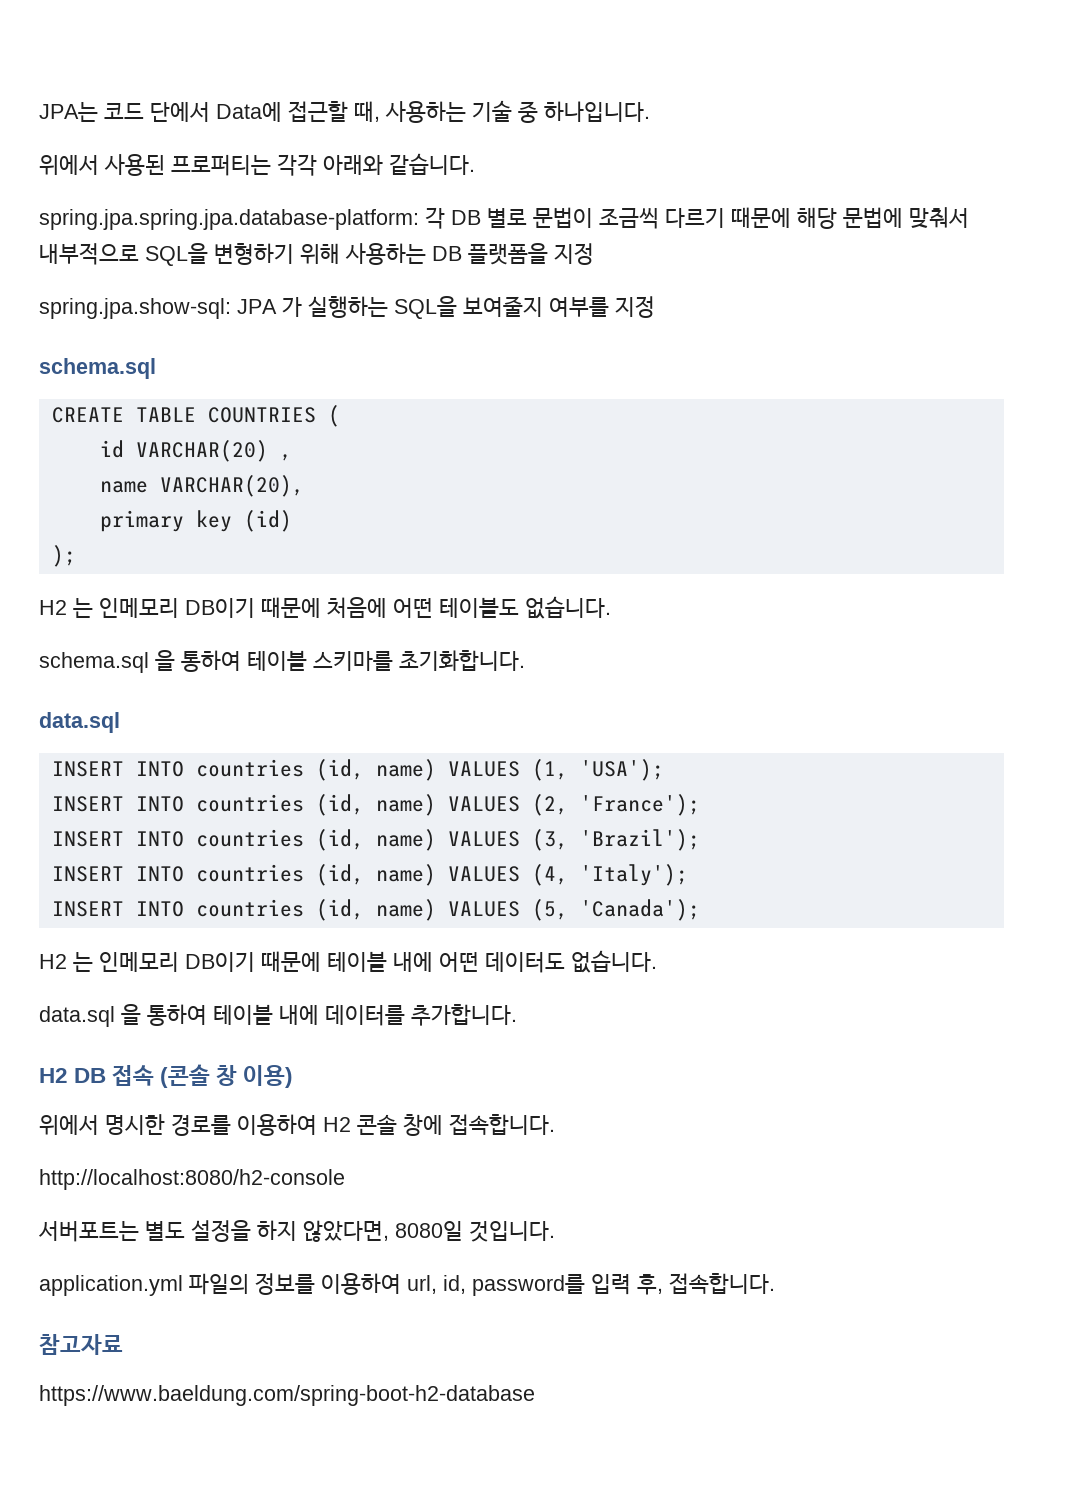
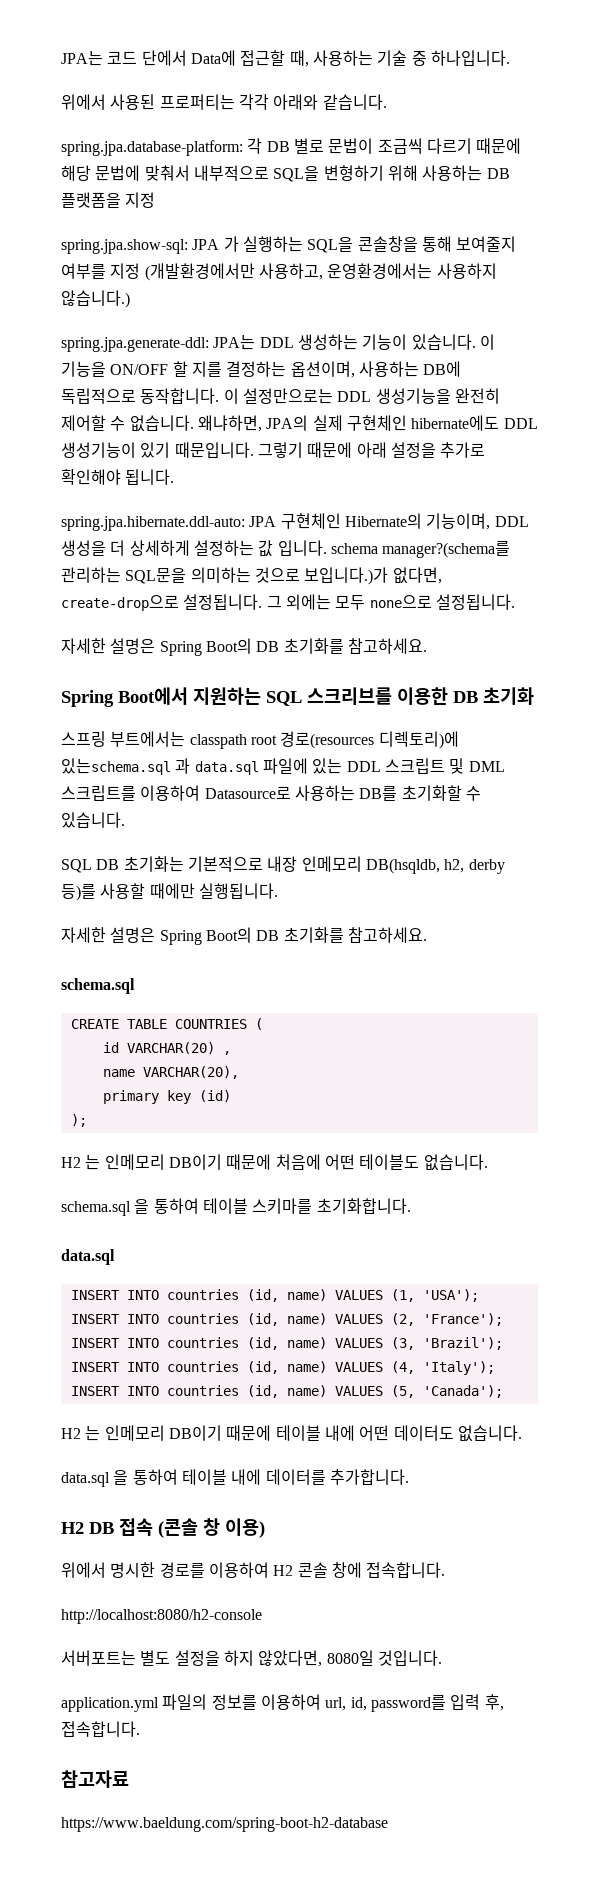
- spring.jpa.spring.jpa.database-platform: 각 DB 별로 문법이 조금씩 다르기 때문에 해당 문법에 맞춰서 내부적으로 SQL을 변형하기 위해 사용하는 DB 플랫폼을 지정
+ spring.jpa.database-platform: 각 DB 별로 문법이 조금씩 다르기 때문에 해당 문법에 맞춰서 내부적으로 SQL을 변형하기 위해 사용하는 DB 플랫폼을 지정
- spring.jpa.show-sql: JPA 가 실행하는 SQL을 보여줄지 여부를 지정
+ spring.jpa.show-sql: JPA 가 실행하는 SQL을 콘솔창을 통해 보여줄지 여부를 지정 (개발환경에서만 사용하고, 운영환경에서는 사용하지 않습니다.)
+ spring.jpa.generate-ddl: JPA는 DDL 생성하는 기능이 있습니다. 이 기능을 ON/OFF 할 지를 결정하는 옵션이며, 사용하는 DB에 독립적으로 동작합니다. 이 설정만으로는 DDL 생성기능을 완전히 제어할 수 없습니다. 왜냐하면, JPA의 실제 구현체인 hibernate에도 DDL 생성기능이 있기 때문입니다. 그렇기 때문에 아래 설정을 추가로 확인해야 됩니다.
+ spring.jpa.hibernate.ddl-auto: JPA 구현체인 Hibernate의 기능이며, DDL 생성을 더 상세하게 설정하는 값 입니다. schema manager?(schema를 관리하는 SQL문을 의미하는 것으로 보입니다.)가 없다면, create-drop으로 설정됩니다. 그 외에는 모두 none으로 설정됩니다.
+ 자세한 설명은 Spring Boot의 DB 초기화를 참고하세요.
+ Spring Boot에서 지원하는 SQL 스크리브를 이용한 DB 초기화
+ 스프링 부트에서는 classpath root 경로(resources 디렉토리)에 있는schema.sql 과 data.sql 파일에 있는 DDL 스크립트 및 DML 스크립트를 이용하여 Datasource로 사용하는 DB를 초기화할 수 있습니다.
+ SQL DB 초기화는 기본적으로 내장 인메모리 DB(hsqldb, h2, derby 등)를 사용할 때에만 실행됩니다.
+ 자세한 설명은 Spring Boot의 DB 초기화를 참고하세요.

